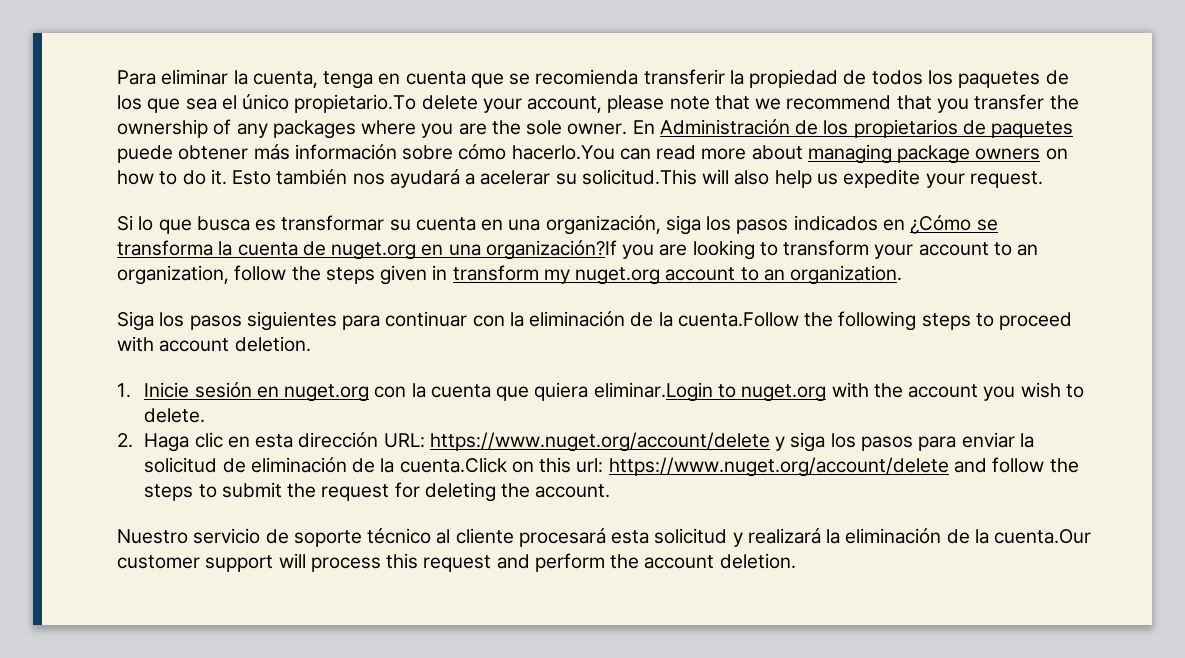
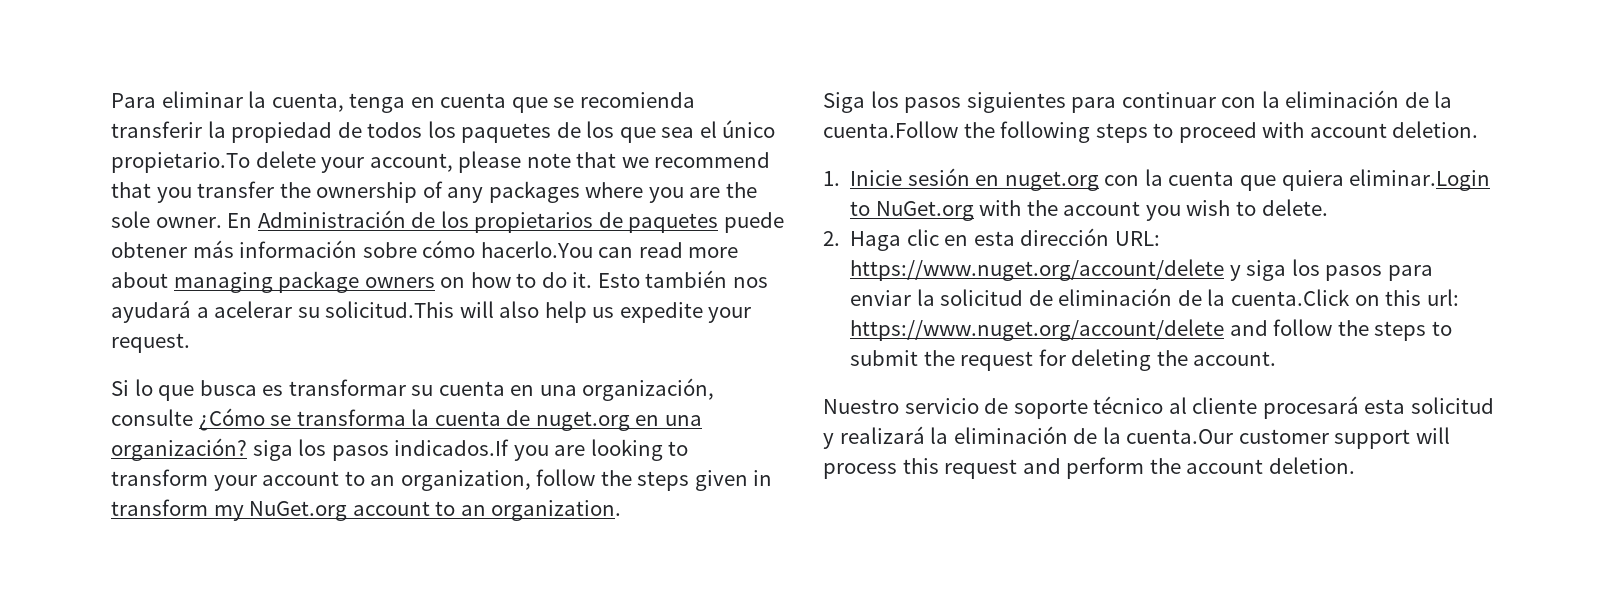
- Si lo que busca es transformar su cuenta en una organización, siga los pasos indicados en ¿Cómo se transforma la cuenta de nuget.org en una organización?If you are looking to transform your account to an organization, follow the steps given in transform my nuget.org account to an organization.
+ Si lo que busca es transformar su cuenta en una organización, consulte ¿Cómo se transforma la cuenta de nuget.org en una organización? siga los pasos indicados.If you are looking to transform your account to an organization, follow the steps given in transform my NuGet.org account to an organization.
- 1. Inicie sesión en nuget.org con la cuenta que quiera eliminar.Login to nuget.org with the account you wish to delete.
+ 1. Inicie sesión en nuget.org con la cuenta que quiera eliminar.Login to NuGet.org with the account you wish to delete.

